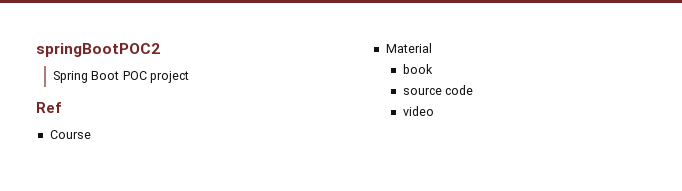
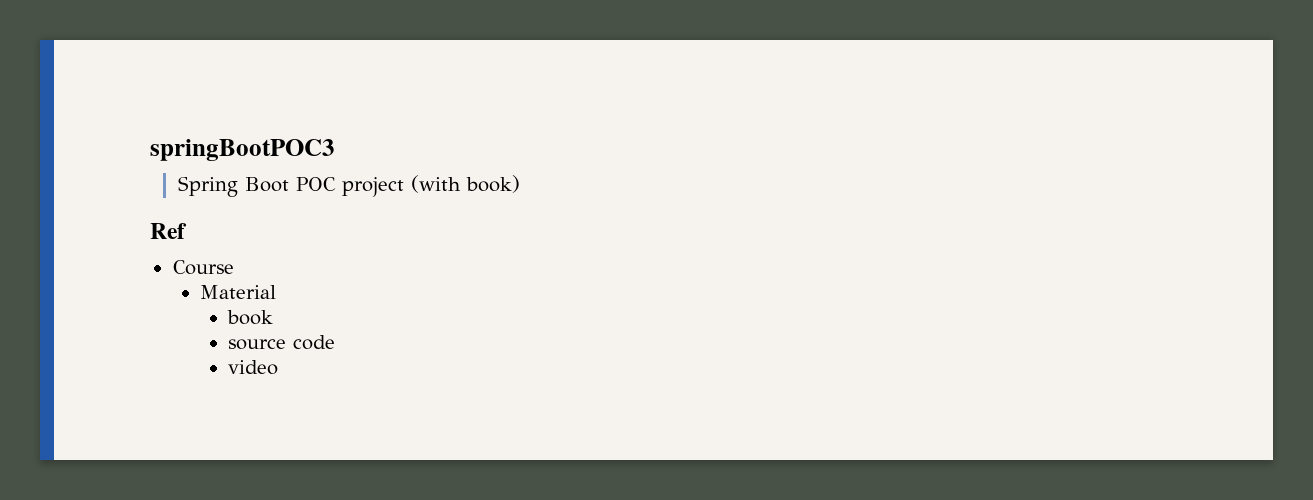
- springBootPOC2
+ springBootPOC3
- Spring Boot POC project
+ Spring Boot POC project (with book)

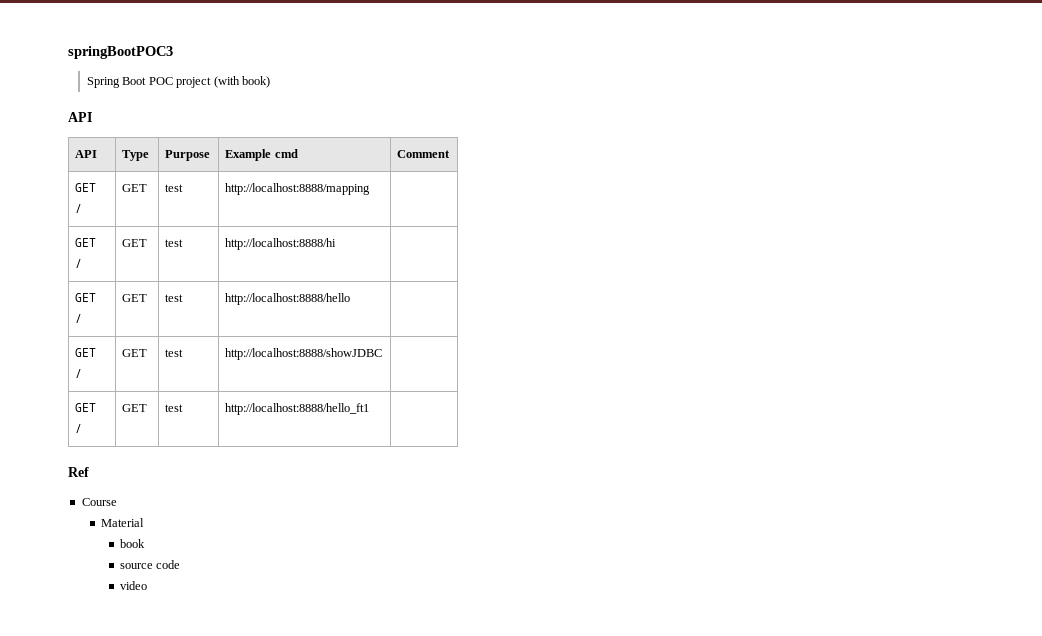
  Spring Boot POC project (with book)
+ API
+ API | Type | Purpose | Example cmd | Comment
+ GET / | GET | test | http://localhost:8888/mapping |
+ GET / | GET | test | http://localhost:8888/hi |
+ GET / | GET | test | http://localhost:8888/hello |
+ GET / | GET | test | http://localhost:8888/showJDBC |
+ GET / | GET | test | http://localhost:8888/hello_ft1 |

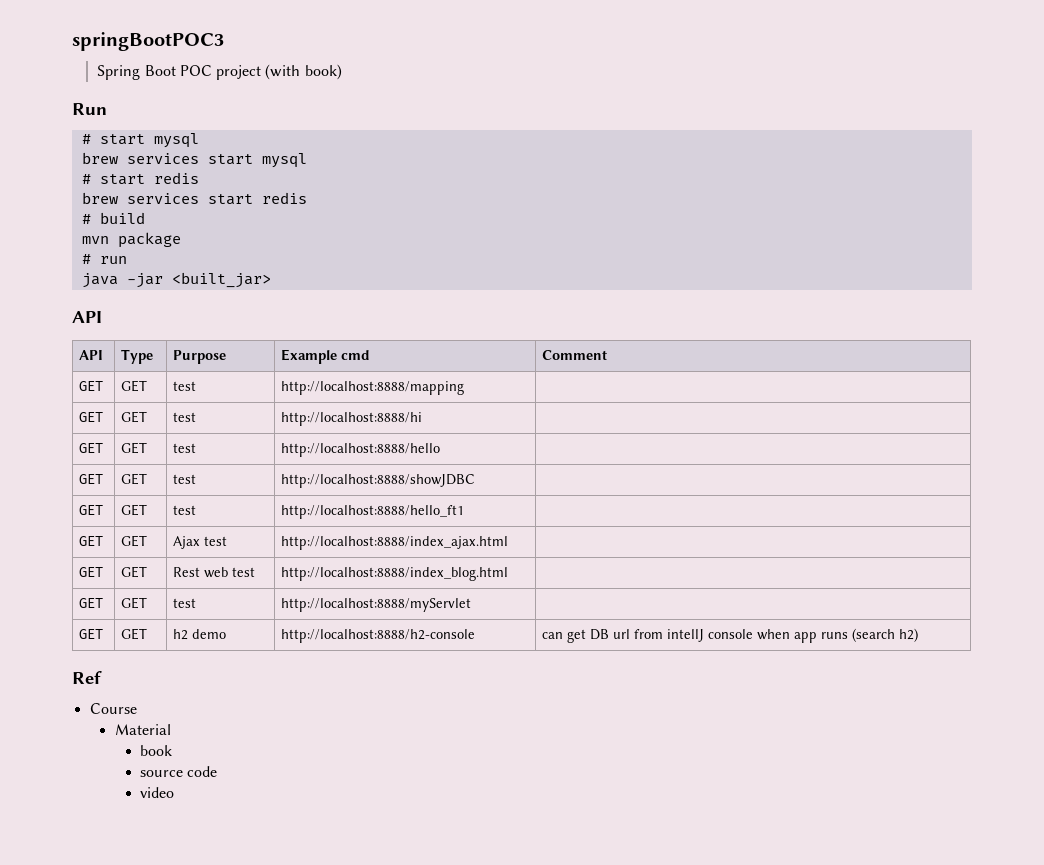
+ Run
+ # start mysql
+ brew services start mysql
+ # start redis
+ brew services start redis
+ # build
+ mvn package
+ # run
+ java -jar <built_jar>
- GET / | GET | test | http://localhost:8888/mapping |
+ GET | GET | test | http://localhost:8888/mapping |
- GET / | GET | test | http://localhost:8888/hi |
+ GET | GET | test | http://localhost:8888/hi |
- GET / | GET | test | http://localhost:8888/hello |
+ GET | GET | test | http://localhost:8888/hello |
- GET / | GET | test | http://localhost:8888/showJDBC |
+ GET | GET | test | http://localhost:8888/showJDBC |
- GET / | GET | test | http://localhost:8888/hello_ft1 |
+ GET | GET | test | http://localhost:8888/hello_ft1 |
+ GET | GET | Ajax test | http://localhost:8888/index_ajax.html |
+ GET | GET | Rest web test | http://localhost:8888/index_blog.html |
+ GET | GET | test | http://localhost:8888/myServlet |
+ GET | GET | h2 demo | http://localhost:8888/h2-console | can get DB url from intellJ console when app runs (search h2)

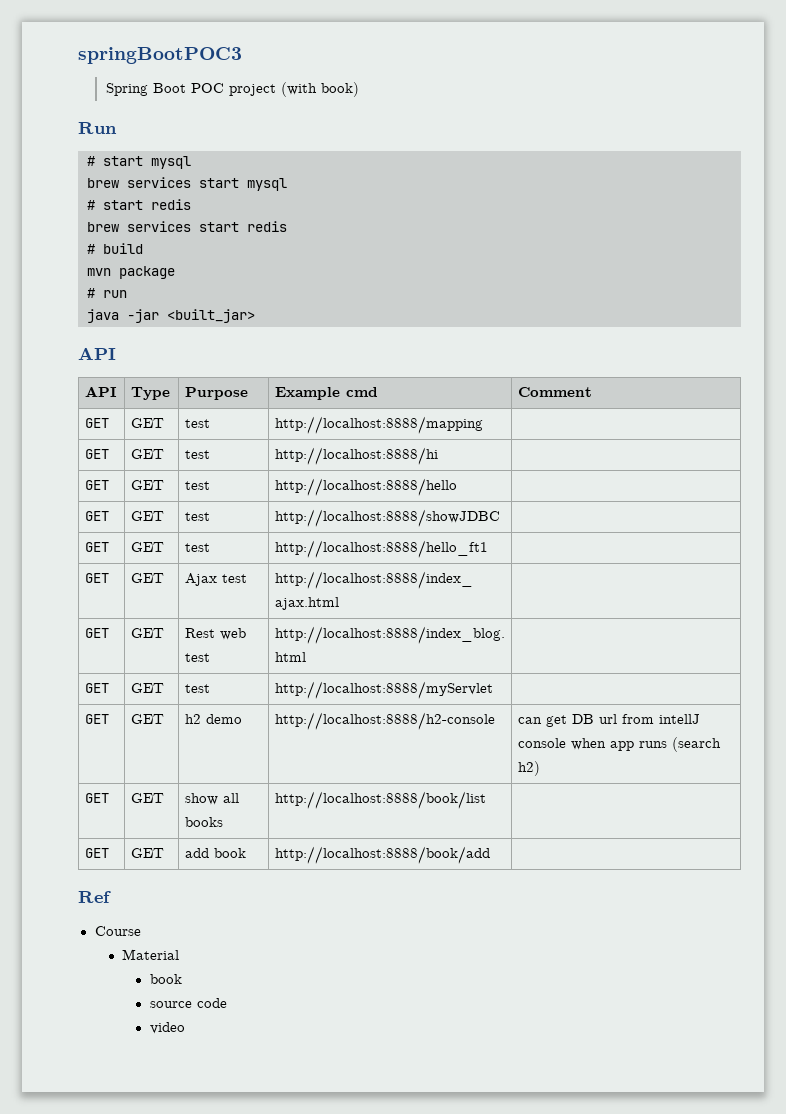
+ GET | GET | show all books | http://localhost:8888/book/list |
+ GET | GET | add book | http://localhost:8888/book/add |

